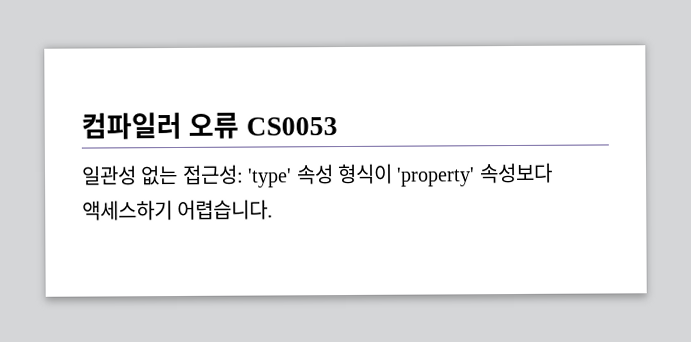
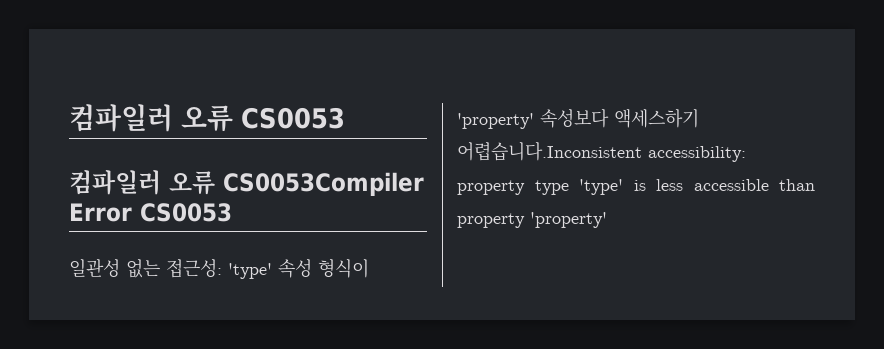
+ 컴파일러 오류 CS0053Compiler Error CS0053
- 일관성 없는 접근성: 'type' 속성 형식이 'property' 속성보다 액세스하기 어렵습니다.
+ 일관성 없는 접근성: 'type' 속성 형식이 'property' 속성보다 액세스하기 어렵습니다.Inconsistent accessibility: property type 'type' is less accessible than property 'property'

